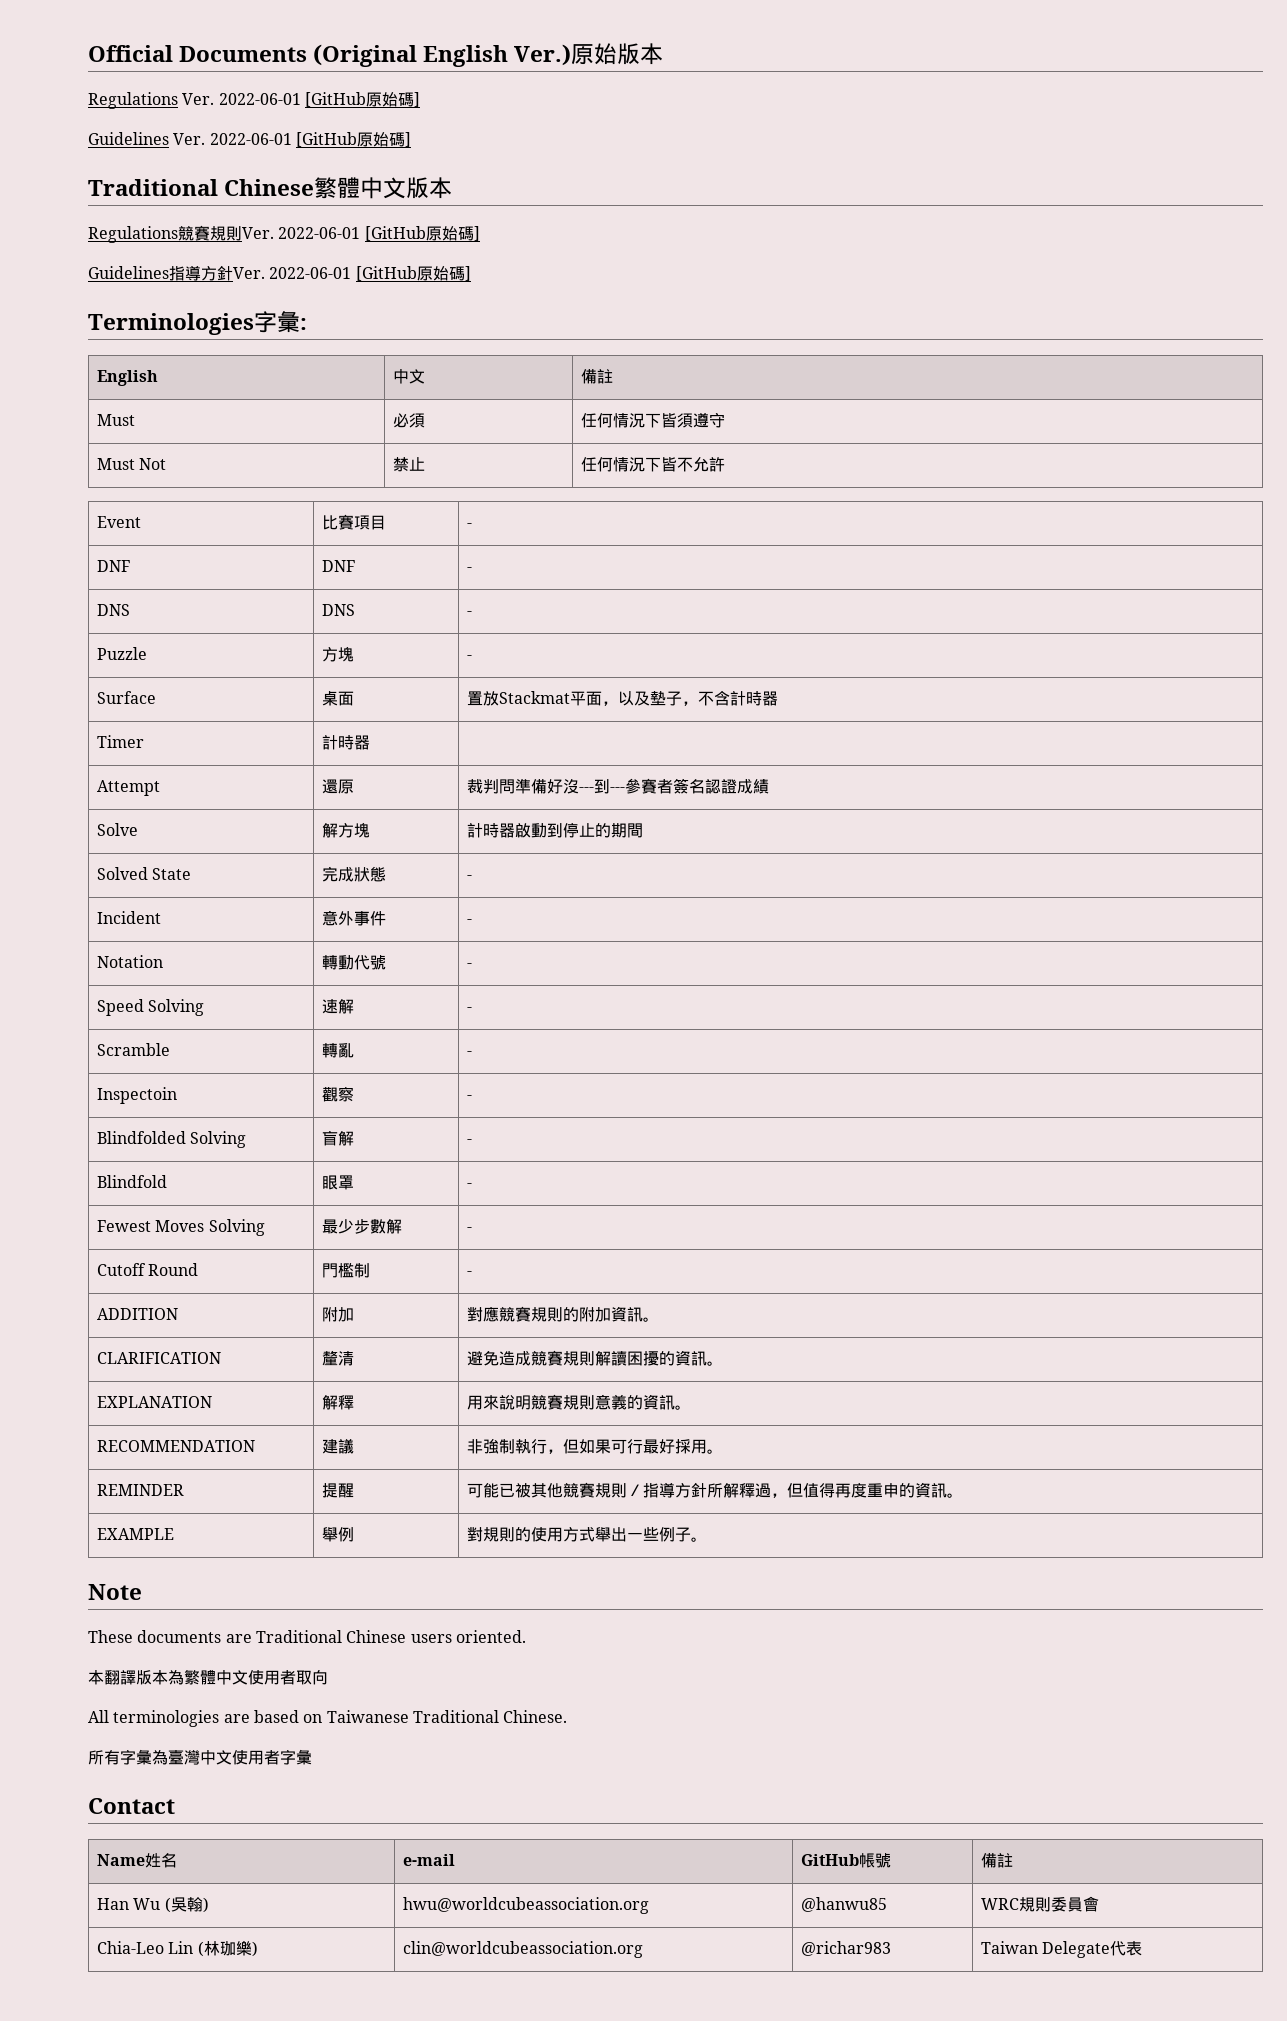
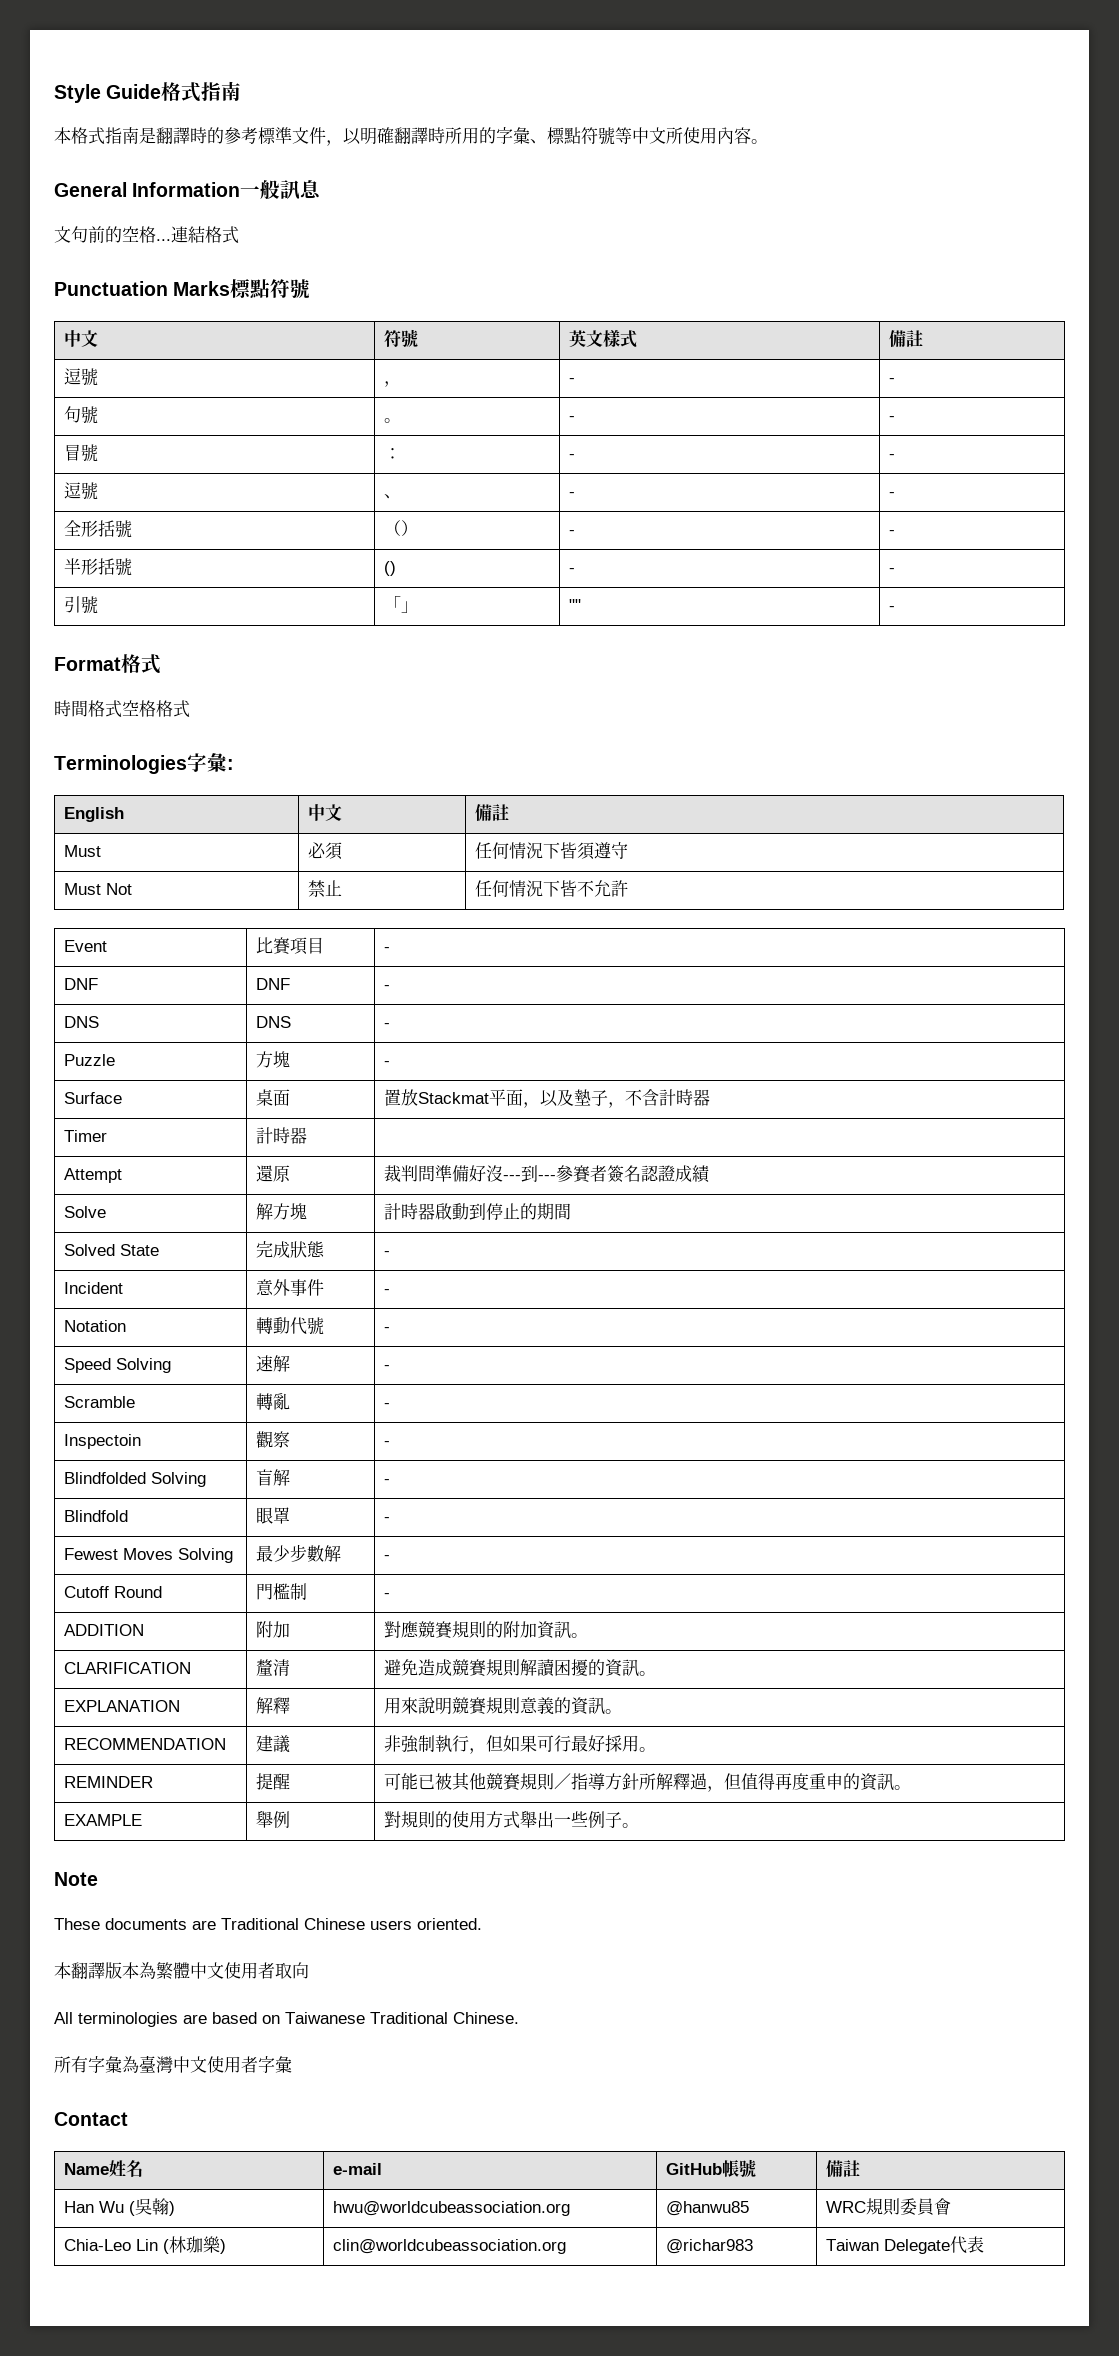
- Official Documents (Original English Ver.)原始版本
- Regulations Ver. 2022-06-01 [GitHub原始碼]
- Guidelines Ver. 2022-06-01 [GitHub原始碼]
- Traditional Chinese繁體中文版本
- Regulations競賽規則Ver. 2022-06-01 [GitHub原始碼]
- Guidelines指導方針Ver. 2022-06-01 [GitHub原始碼]
+ Style Guide格式指南
+ 本格式指南是翻譯時的參考標準文件，以明確翻譯時所用的字彙、標點符號等中文所使用內容。
+ General Information一般訊息
+ 文句前的空格...連結格式
+ Punctuation Marks標點符號
+ 中文 | 符號 | 英文樣式 | 備註
+ 逗號 | ， | - | -
+ 句號 | 。 | - | -
+ 冒號 | ： | - | -
+ 逗號 | 、 | - | -
+ 全形括號 | （） | - | -
+ 半形括號 | () | - | -
+ 引號 | 「」 | "" | -
+ Format格式
+ 時間格式空格格式

